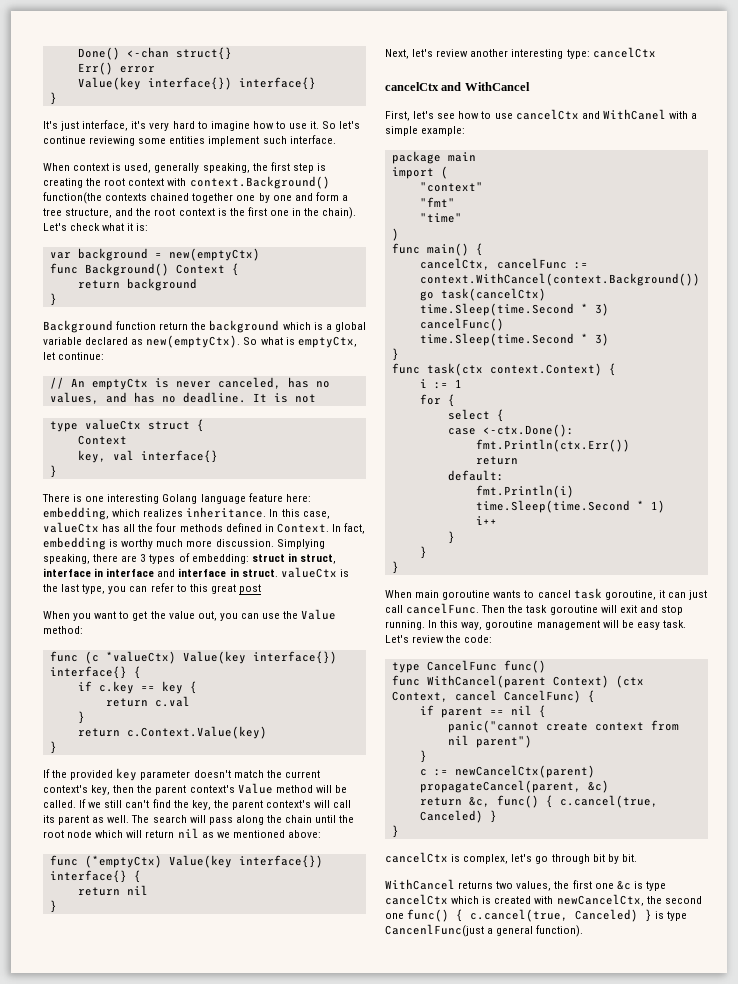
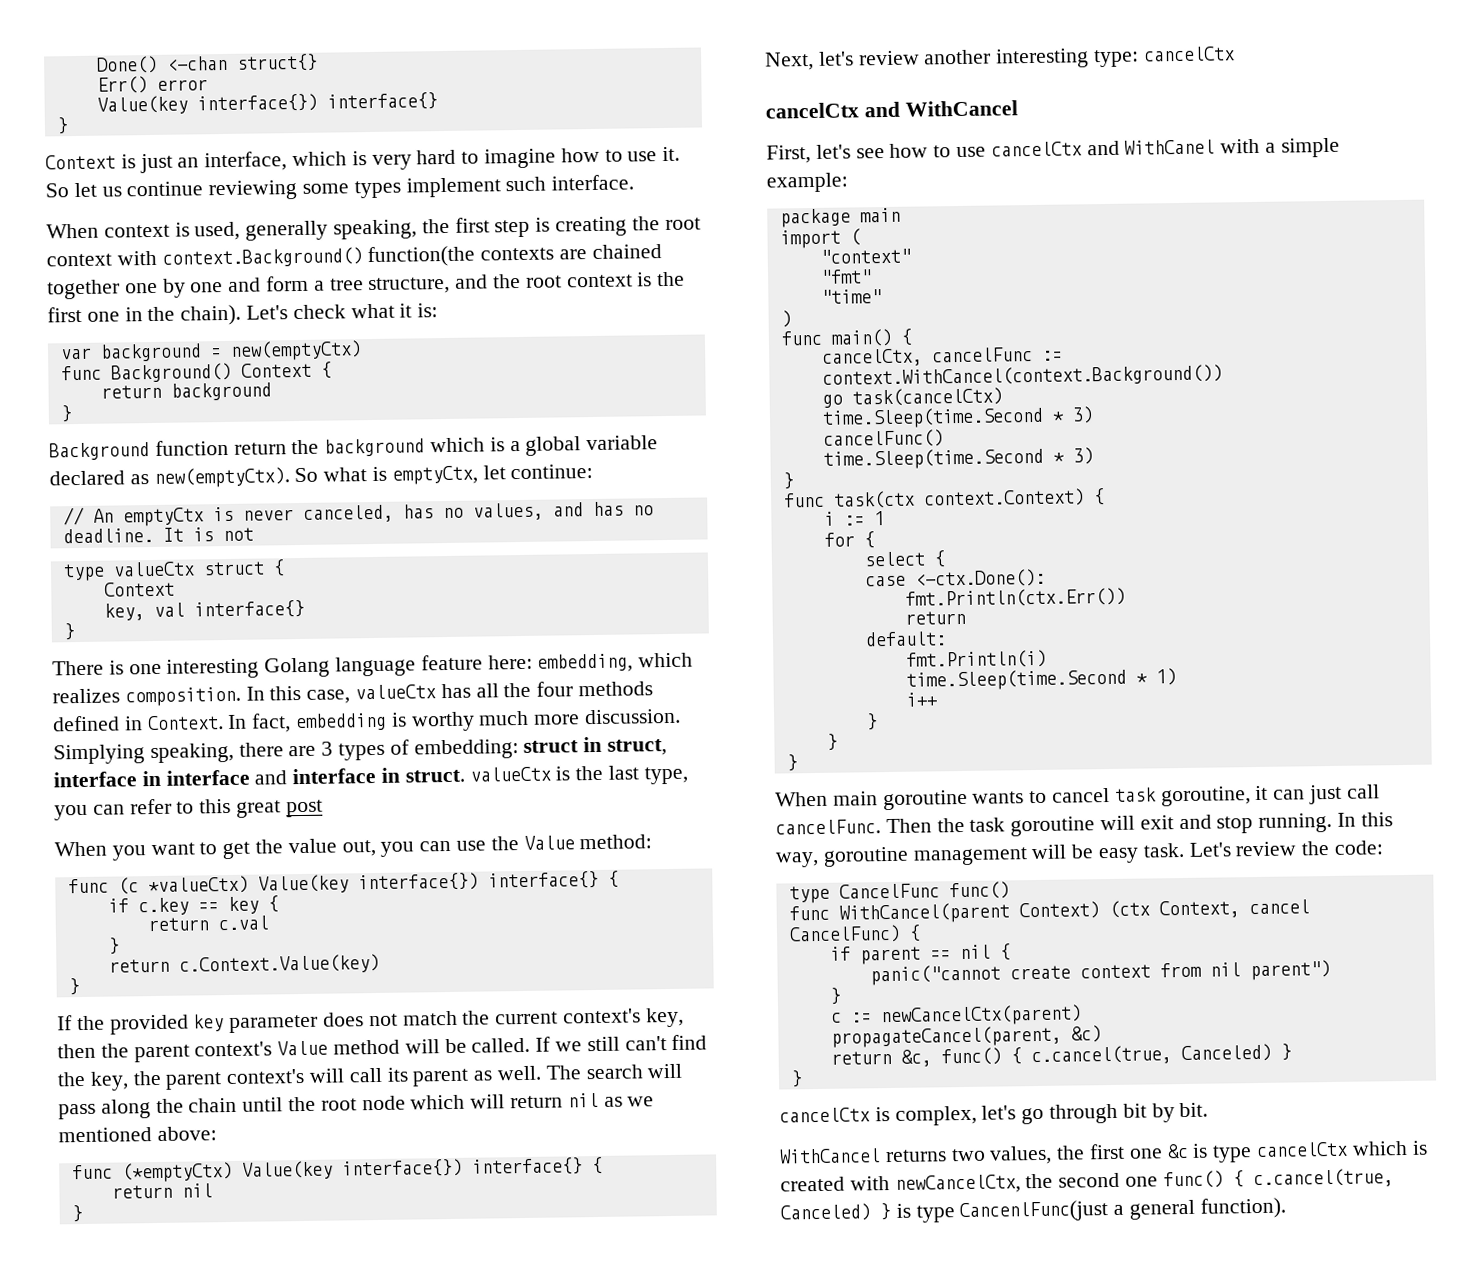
- It's just interface, it's very hard to imagine how to use it.
+ Context is just an interface, which is very hard to imagine how to use it.
- So let's continue reviewing some entities implement such interface.
+ So let us continue reviewing some types implement such interface.
- When context is used, generally speaking, the first step is creating the root context with context.Background() function(the contexts chained together one by one and form a tree structure, and the root context is the first one in the chain).
+ When context is used, generally speaking, the first step is creating the root context with context.Background() function(the contexts are chained together one by one and form a tree structure, and the root context is the first one in the chain).
- There is one interesting Golang language feature here: embedding, which realizes inheritance.
+ There is one interesting Golang language feature here: embedding, which realizes composition.
- If the provided key parameter doesn't match the current context's key, then the parent context's Value method will be called.
+ If the provided key parameter does not match the current context's key, then the parent context's Value method will be called.

